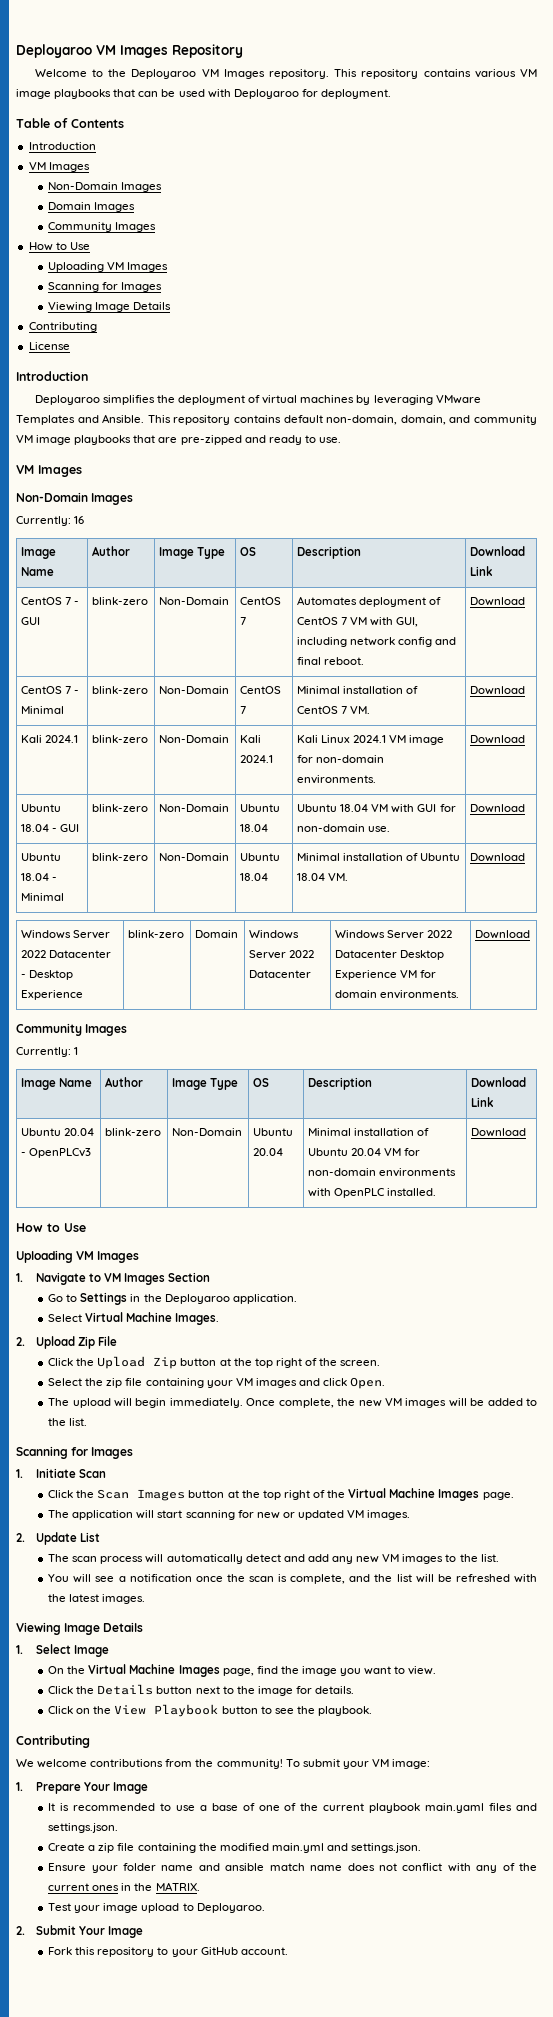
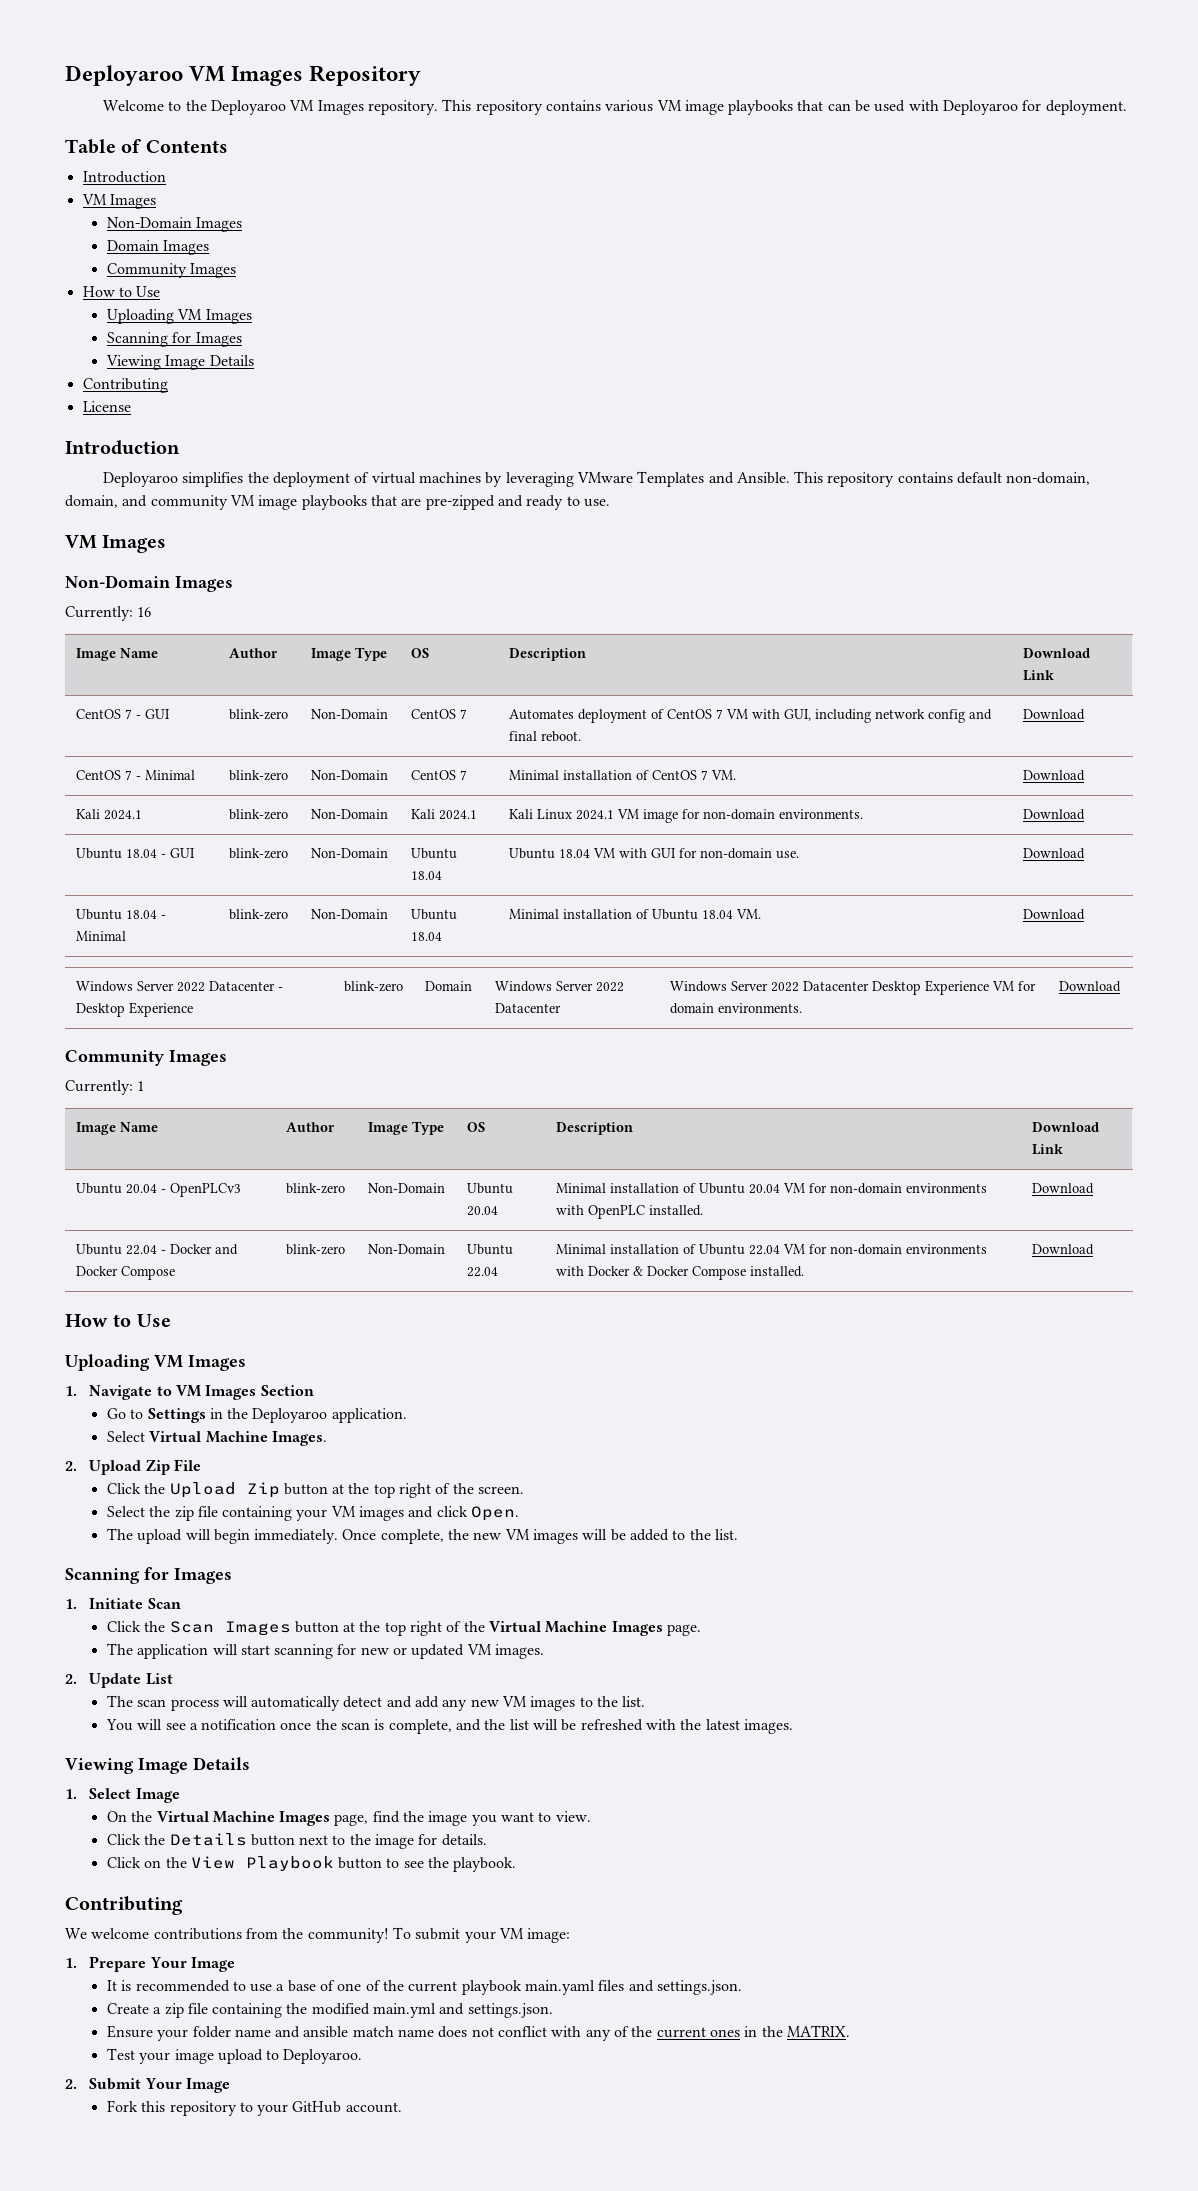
+ Ubuntu 22.04 - Docker and Docker Compose | blink-zero | Non-Domain | Ubuntu 22.04 | Minimal installation of Ubuntu 22.04 VM for non-domain environments with Docker & Docker Compose installed. | Download

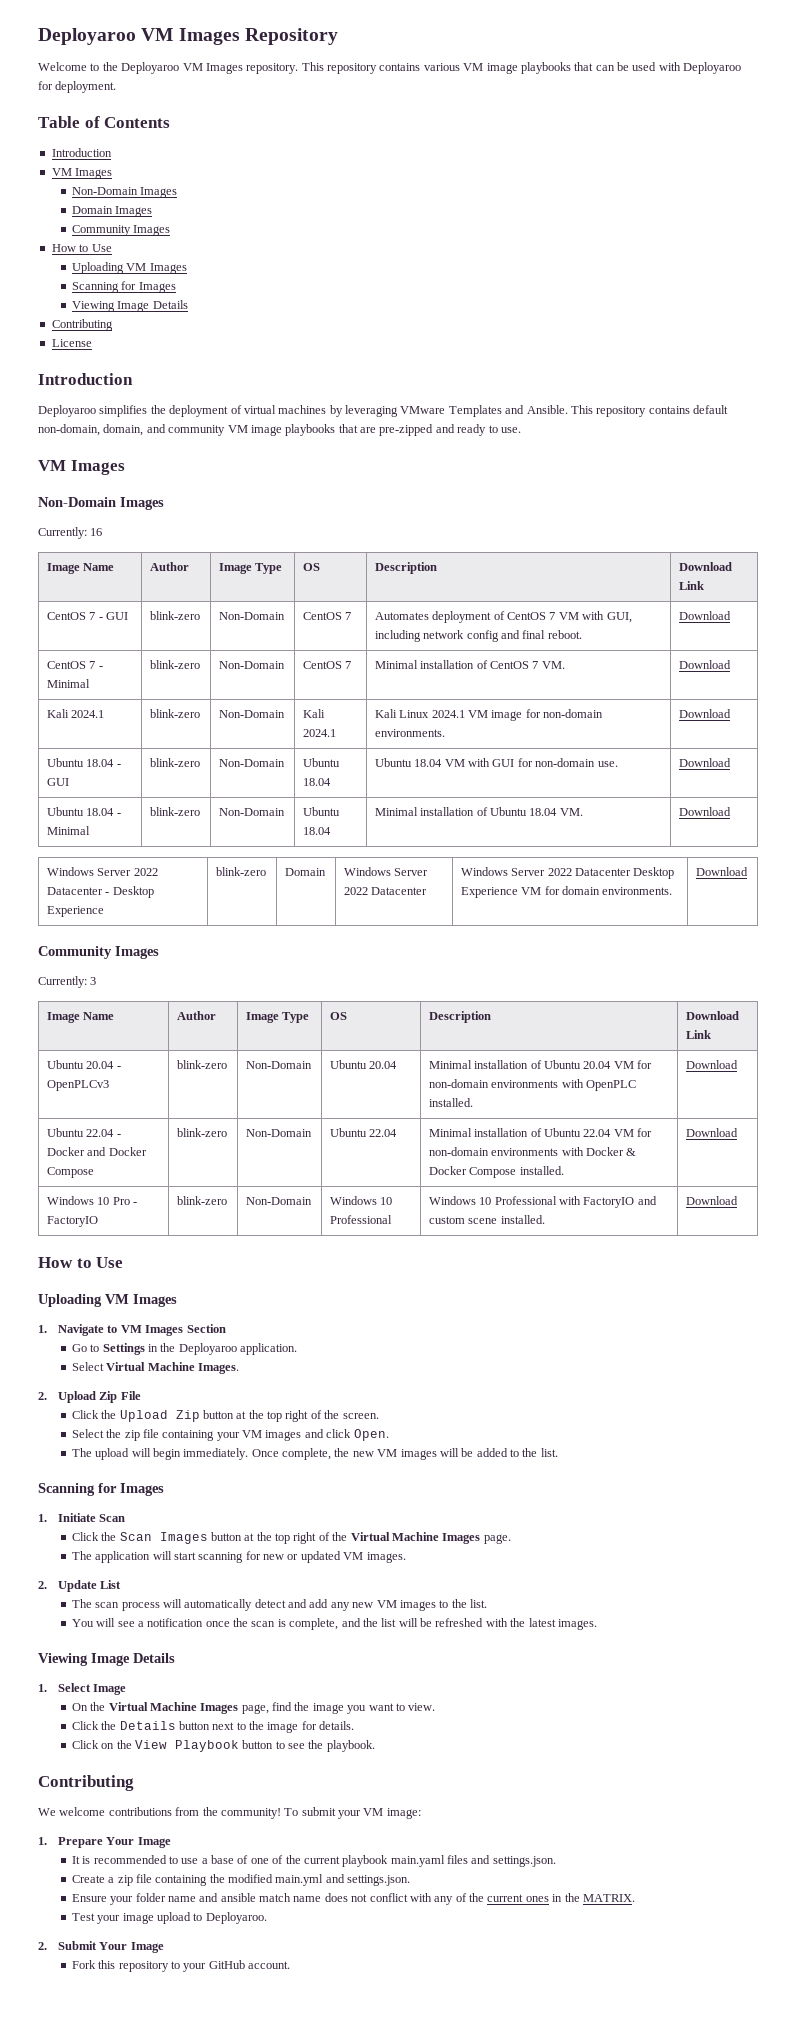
- Currently: 1
+ Currently: 3
+ Windows 10 Pro - FactoryIO | blink-zero | Non-Domain | Windows 10 Professional | Windows 10 Professional with FactoryIO and custom scene installed. | Download

